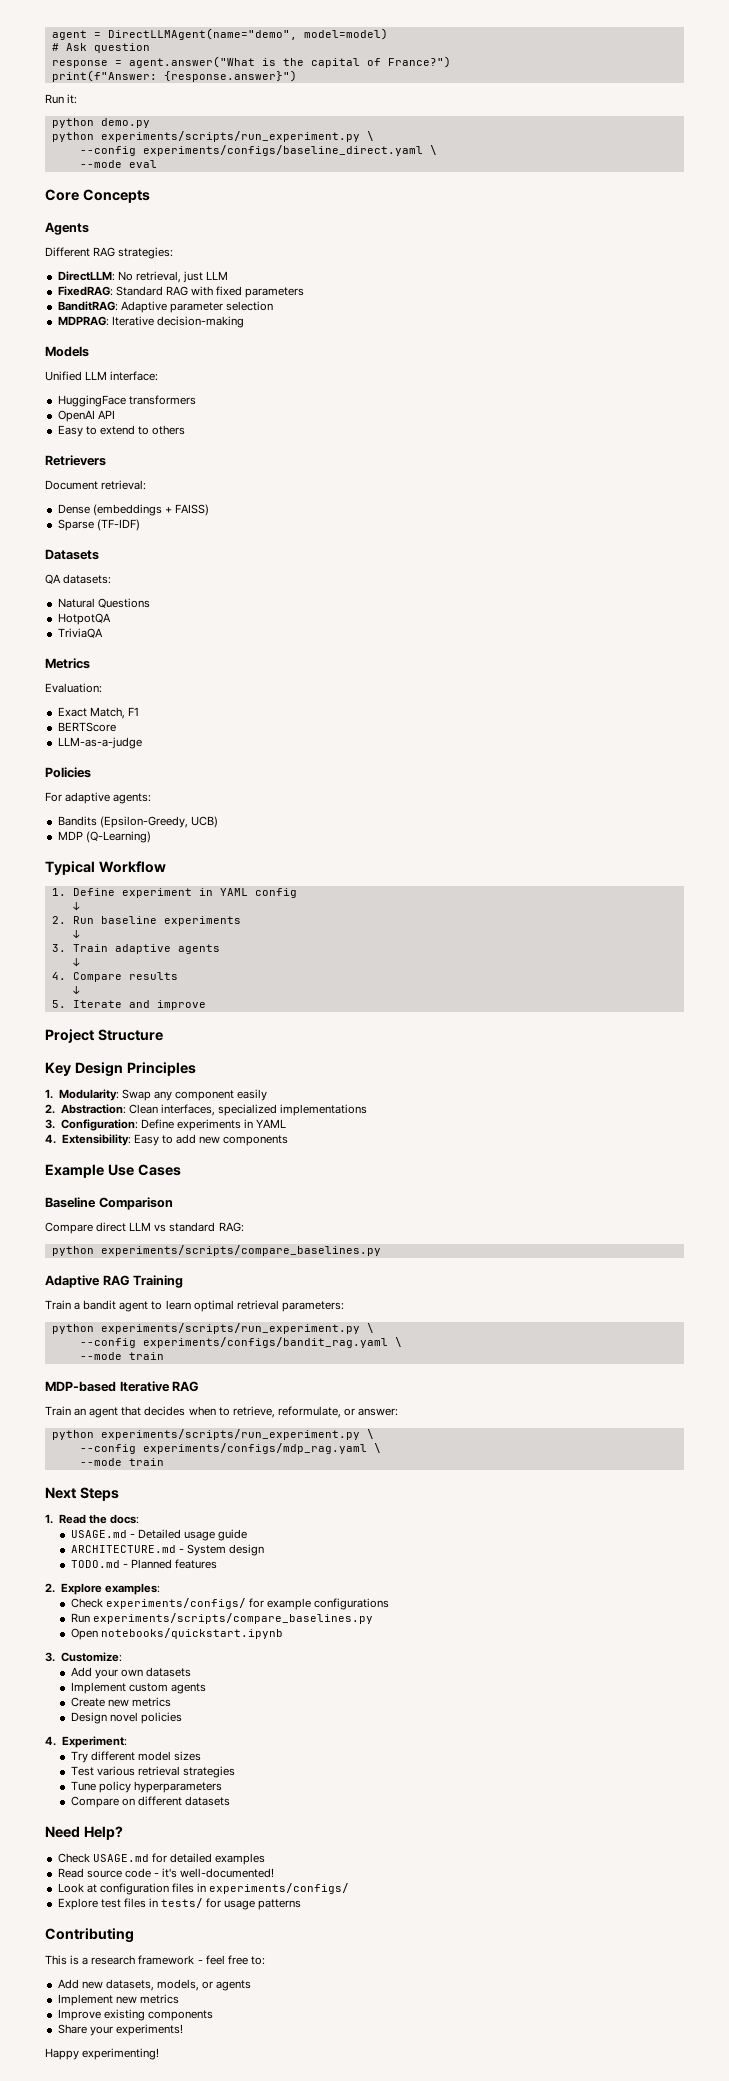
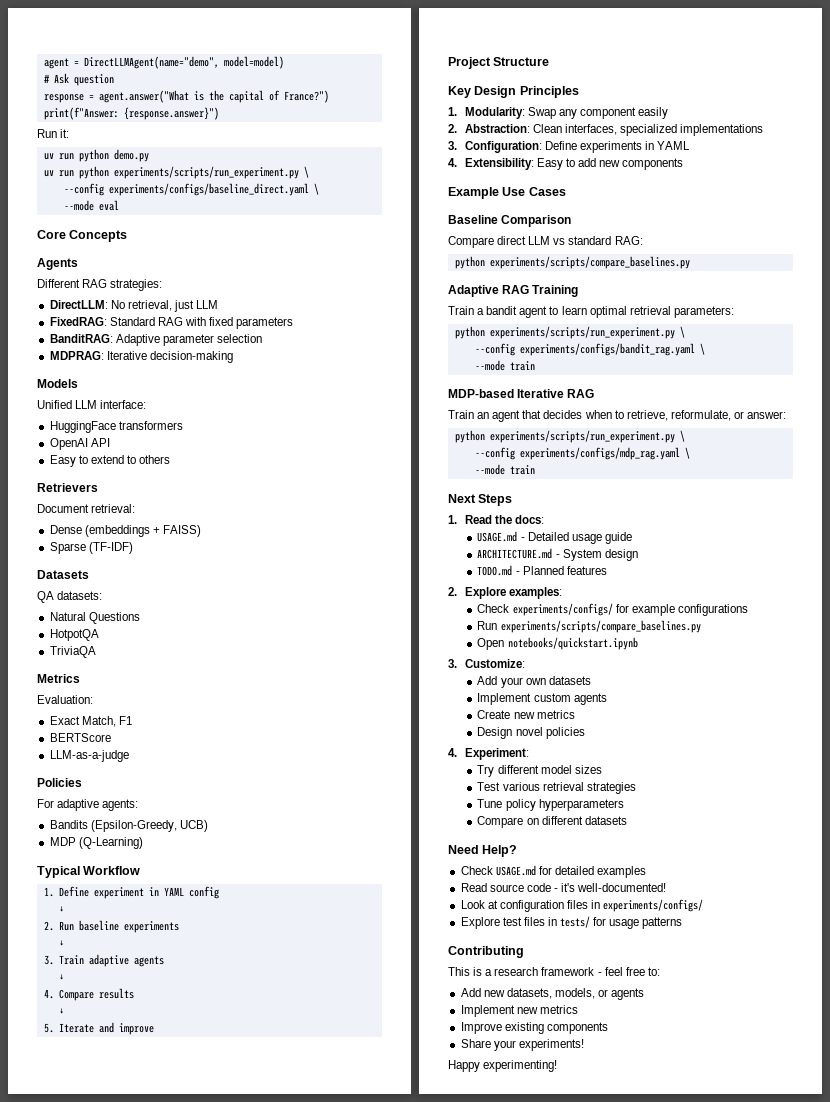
- python demo.py
- python experiments/scripts/run_experiment.py \
+ uv run python demo.py
+ uv run python experiments/scripts/run_experiment.py \

